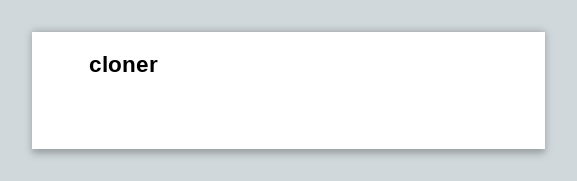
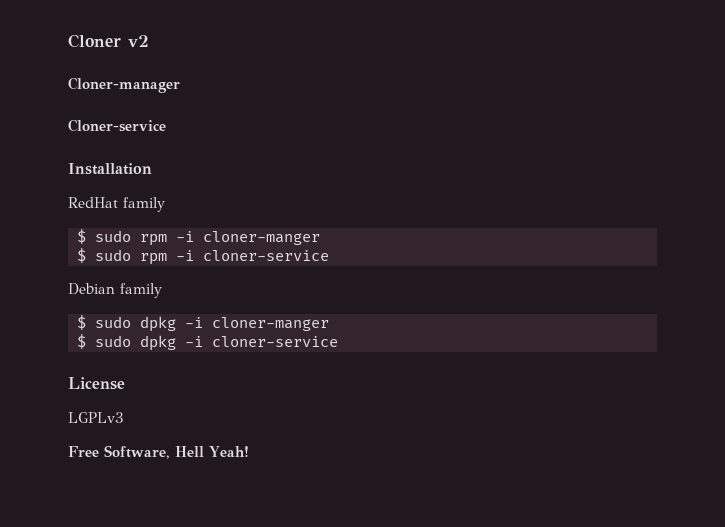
- cloner
+ Cloner v2
+ Cloner-manager
+ Cloner-service
+ Installation
+ RedHat family
+ $ sudo rpm -i cloner-manger
+ $ sudo rpm -i cloner-service
+ Debian family
+ $ sudo dpkg -i cloner-manger
+ $ sudo dpkg -i cloner-service
+ License
+ LGPLv3
+ Free Software, Hell Yeah!

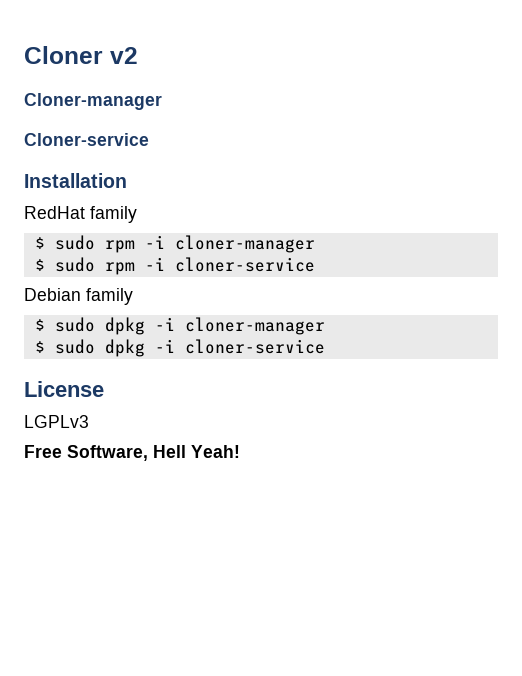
- $ sudo rpm -i cloner-manger
+ $ sudo rpm -i cloner-manager
- $ sudo dpkg -i cloner-manger
+ $ sudo dpkg -i cloner-manager

